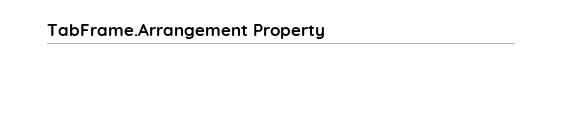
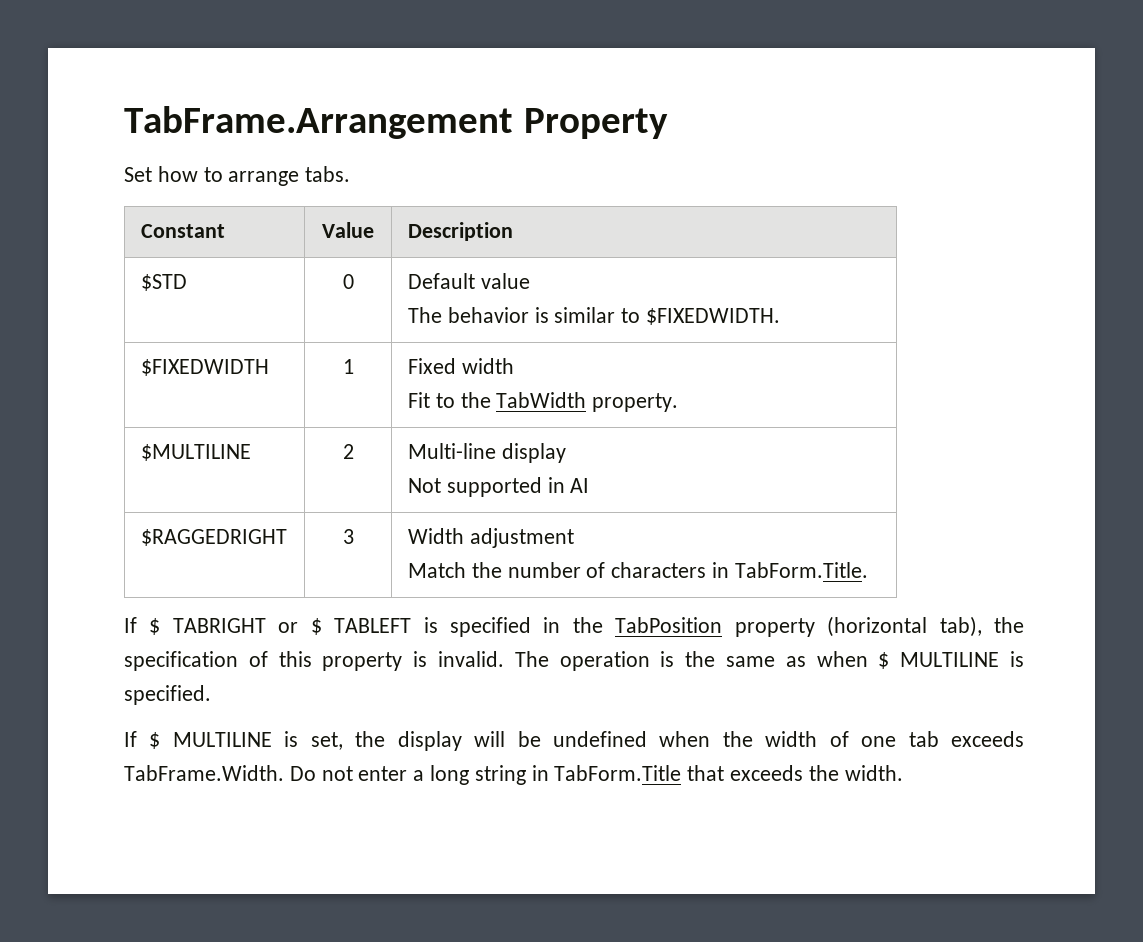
+ Set how to arrange tabs.
+ Constant | Value | Description
+ $STD | 0 | Default value
+ The behavior is similar to $FIXEDWIDTH.
+ $FIXEDWIDTH | 1 | Fixed width
+ Fit to the TabWidth property.
+ $MULTILINE | 2 | Multi-line display
+ Not supported in AI
+ $RAGGEDRIGHT | 3 | Width adjustment
+ Match the number of characters in TabForm.Title.
+ If $ TABRIGHT or $ TABLEFT is specified in the TabPosition property (horizontal tab), the specification of this property is invalid. The operation is the same as when $ MULTILINE is specified.
+ If $ MULTILINE is set, the display will be undefined when the width of one tab exceeds TabFrame.Width. Do not enter a long string in TabForm.Title that exceeds the width.

